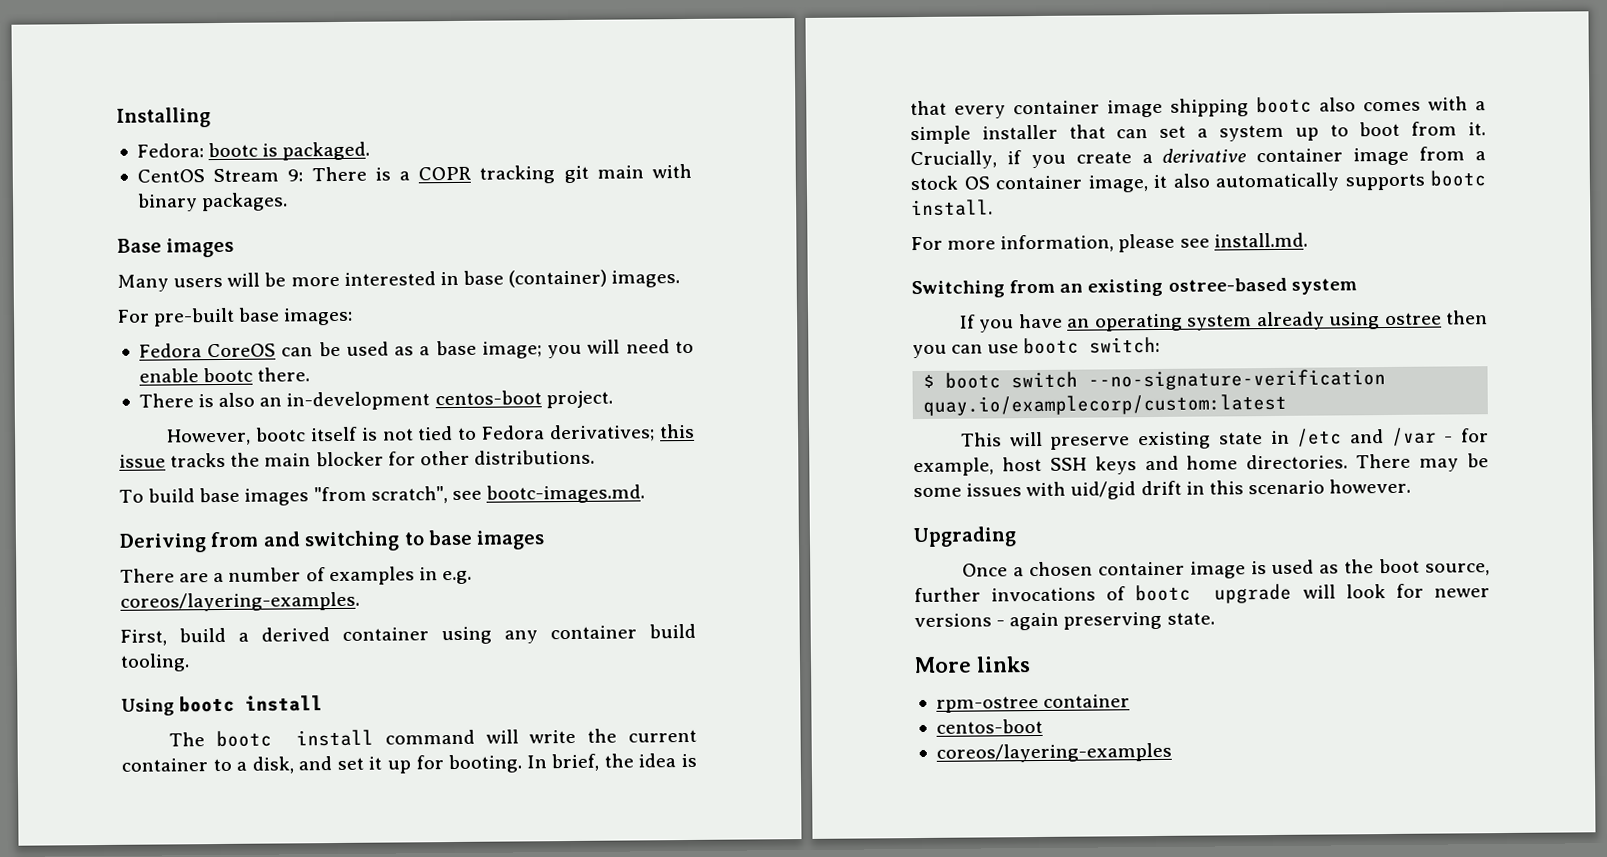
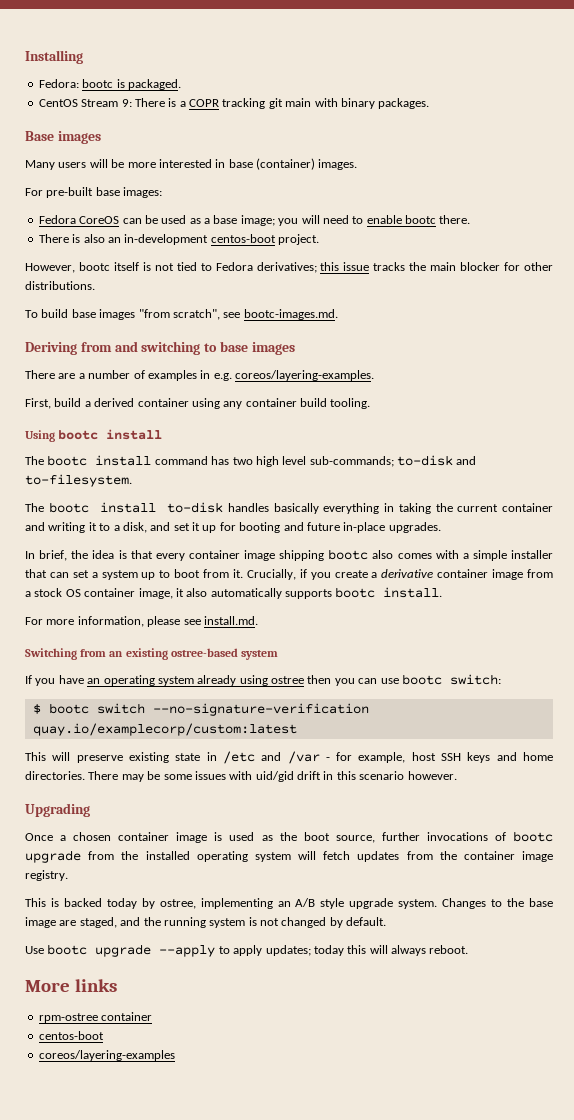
- The bootc install command will write the current container to a disk, and set it up for booting. In brief, the idea is that every container image shipping bootc also comes with a simple installer that can set a system up to boot from it.
+ The bootc install command has two high level sub-commands; to-disk and to-filesystem.
+ The bootc install to-disk handles basically everything in taking the current container and writing it to a disk, and set it up for booting and future in-place upgrades.
+ In brief, the idea is that every container image shipping bootc also comes with a simple installer that can set a system up to boot from it.
- Once a chosen container image is used as the boot source, further invocations of bootc upgrade will look for newer versions - again preserving state.
+ Once a chosen container image is used as the boot source, further invocations of bootc upgrade from the installed operating system will fetch updates from the container image registry.
+ This is backed today by ostree, implementing an A/B style upgrade system. Changes to the base image are staged, and the running system is not changed by default.
+ Use bootc upgrade --apply to apply updates; today this will always reboot.

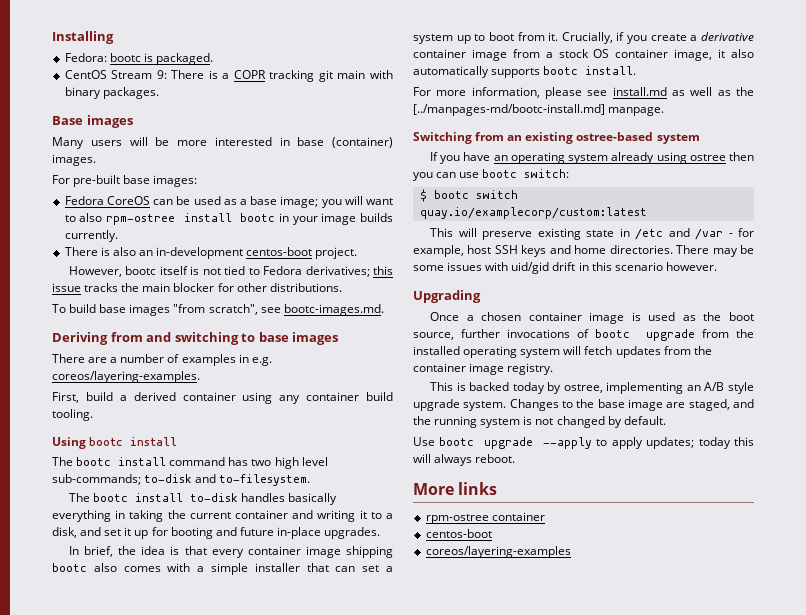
- Fedora CoreOS can be used as a base image; you will need to enable bootc there.
+ Fedora CoreOS can be used as a base image; you will want to also rpm-ostree install bootc in your image builds currently.
- For more information, please see install.md.
+ For more information, please see install.md as well as the [../manpages-md/bootc-install.md] manpage.
- $ bootc switch --no-signature-verification quay.io/examplecorp/custom:latest
+ $ bootc switch quay.io/examplecorp/custom:latest

